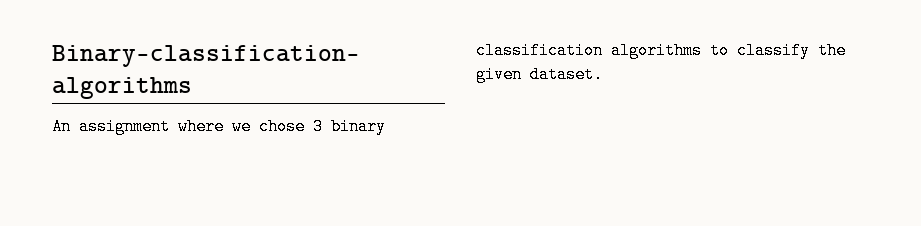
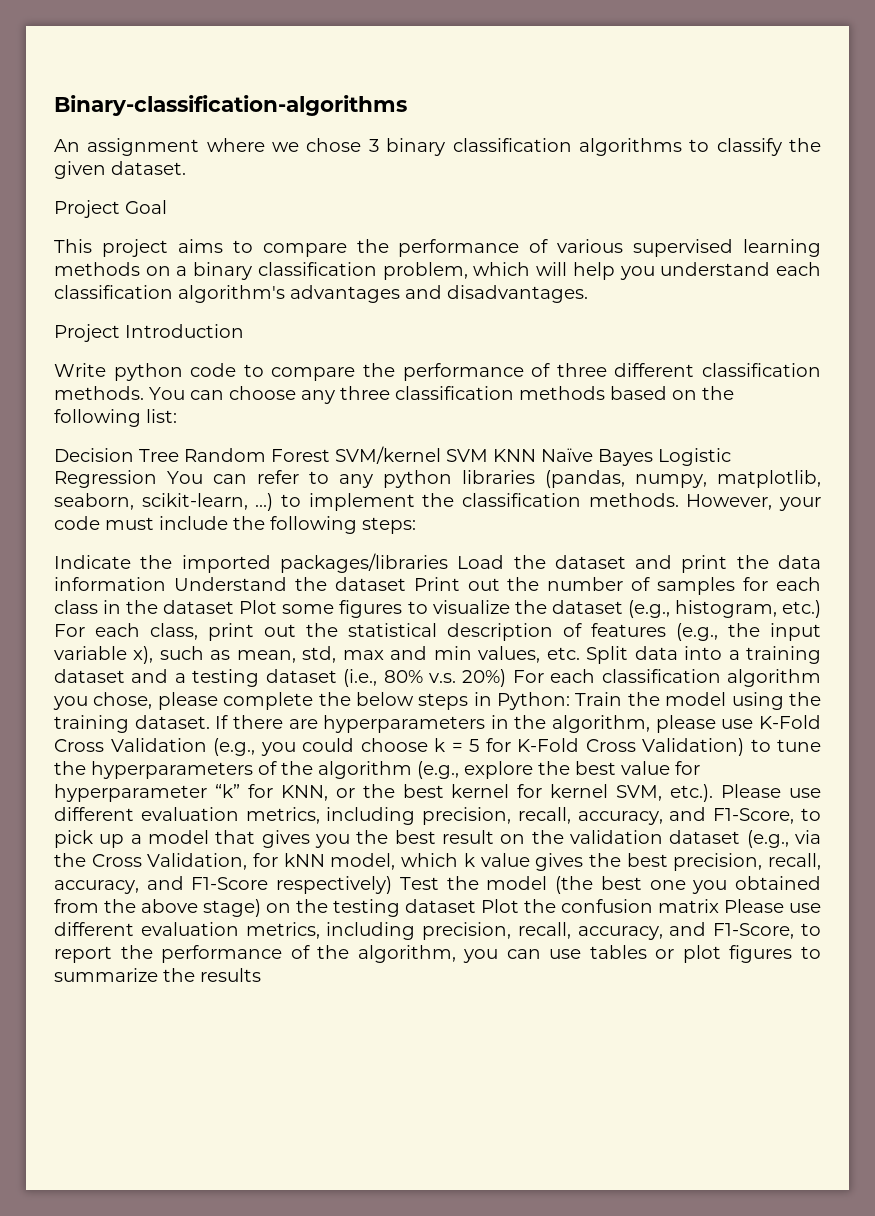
+ Project Goal
+ This project aims to compare the performance of various supervised learning methods on a binary classification problem, which will help you understand each classification algorithm's advantages and disadvantages.
+ Project Introduction
+ Write python code to compare the performance of three different classification methods. You can choose any three classification methods based on the following list:
+ Decision Tree Random Forest SVM/kernel SVM KNN Naïve Bayes Logistic Regression You can refer to any python libraries (pandas, numpy, matplotlib, seaborn, scikit-learn, …) to implement the classification methods. However, your code must include the following steps:
+ Indicate the imported packages/libraries Load the dataset and print the data information Understand the dataset Print out the number of samples for each class in the dataset Plot some figures to visualize the dataset (e.g., histogram, etc.) For each class, print out the statistical description of features (e.g., the input variable x), such as mean, std, max and min values, etc. Split data into a training dataset and a testing dataset (i.e., 80% v.s. 20%) For each classification algorithm you chose, please complete the below steps in Python: Train the model using the training dataset. If there are hyperparameters in the algorithm, please use K-Fold Cross Validation (e.g., you could choose k = 5 for K-Fold Cross Validation) to tune the hyperparameters of the algorithm (e.g., explore the best value for hyperparameter “k” for KNN, or the best kernel for kernel SVM, etc.). Please use different evaluation metrics, including precision, recall, accuracy, and F1-Score, to pick up a model that gives you the best result on the validation dataset (e.g., via the Cross Validation, for kNN model, which k value gives the best precision, recall, accuracy, and F1-Score respectively) Test the model (the best one you obtained from the above stage) on the testing dataset Plot the confusion matrix Please use different evaluation metrics, including precision, recall, accuracy, and F1-Score, to report the performance of the algorithm, you can use tables or plot figures to summarize the results

